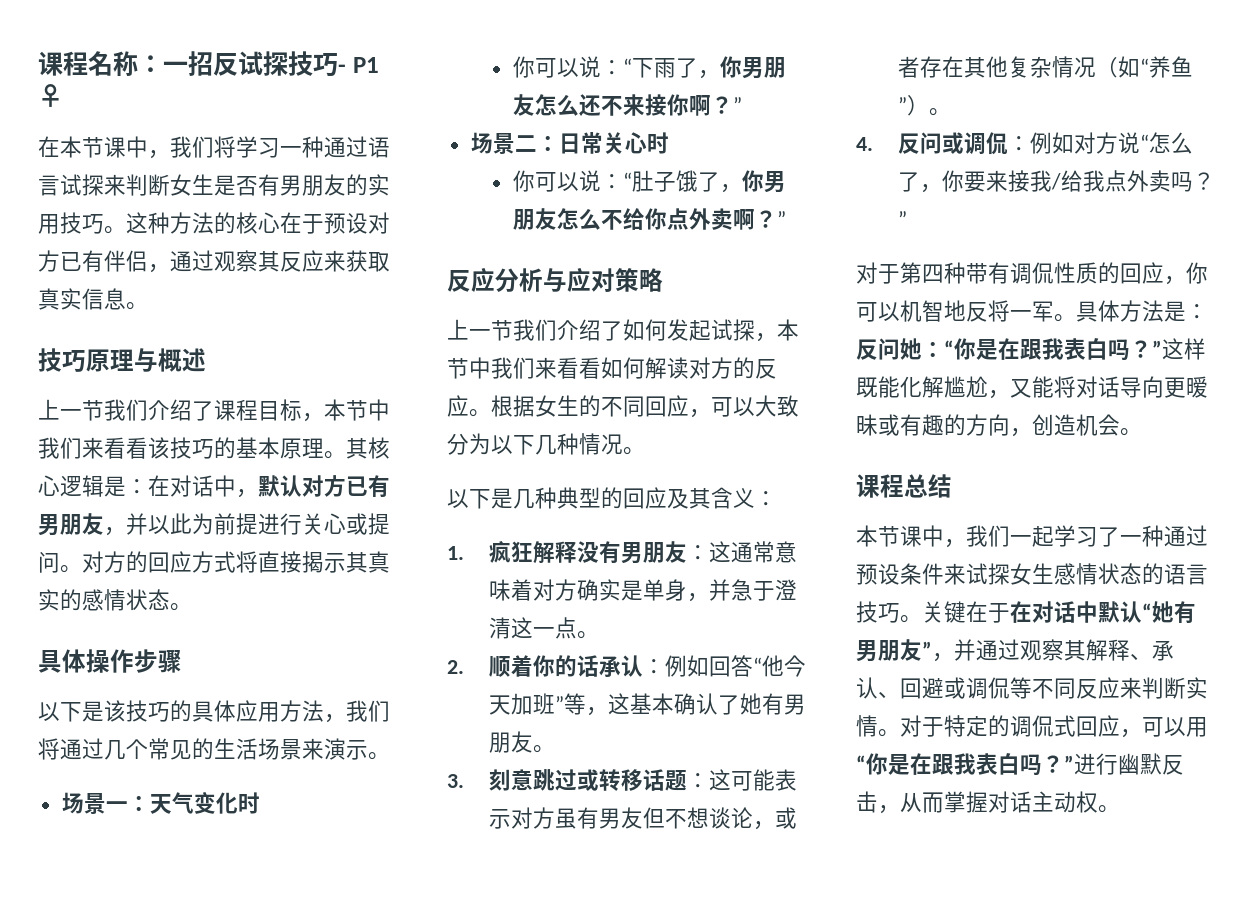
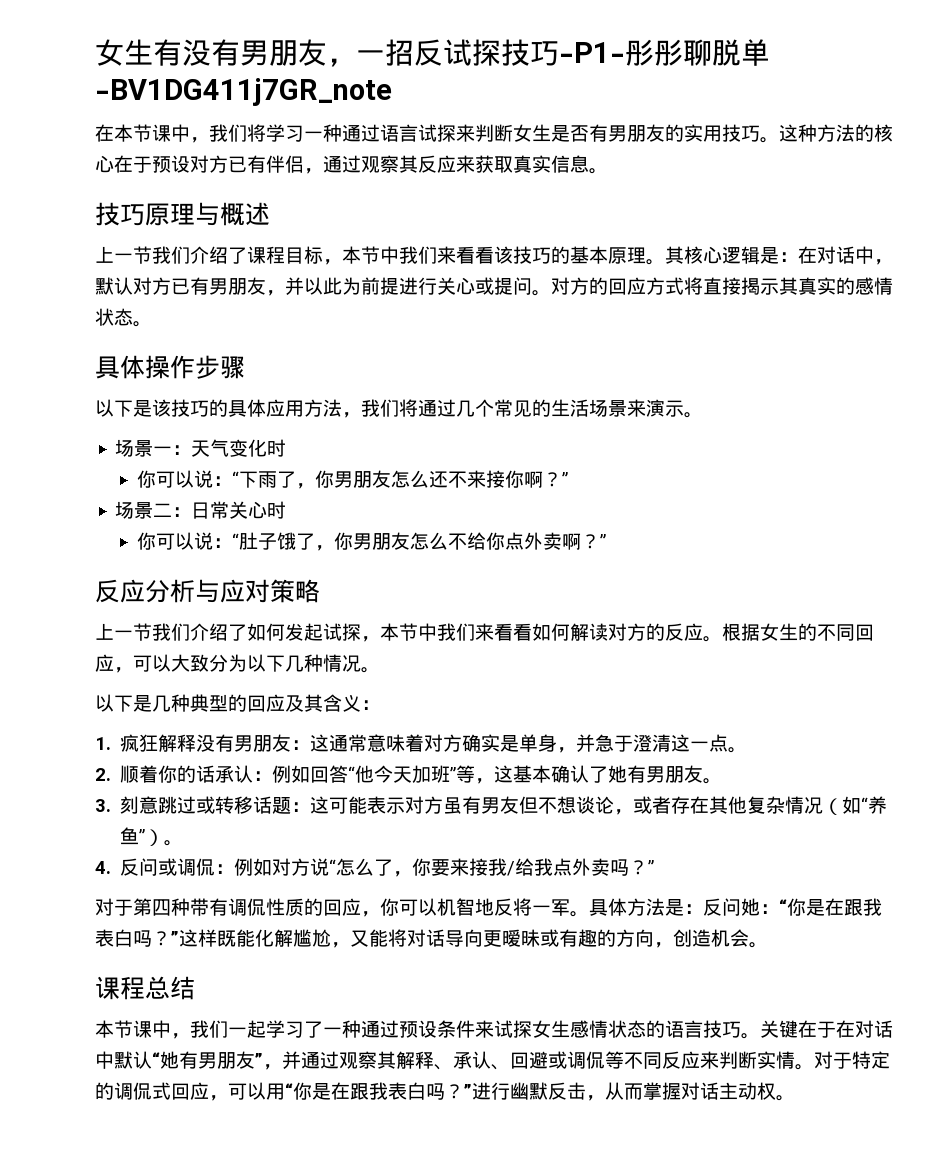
- 课程名称：一招反试探技巧- P1 ♀
+ 女生有没有男朋友，一招反试探技巧-P1-彤彤聊脱单-BV1DG411j7GR_note

